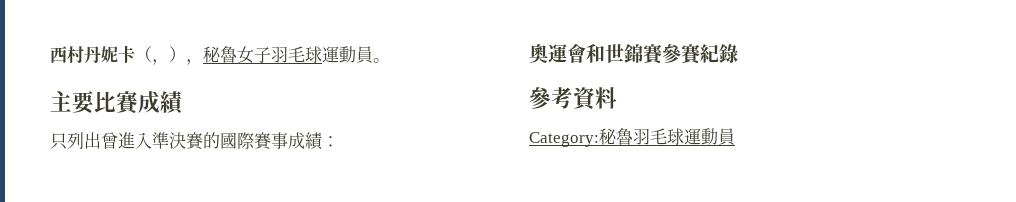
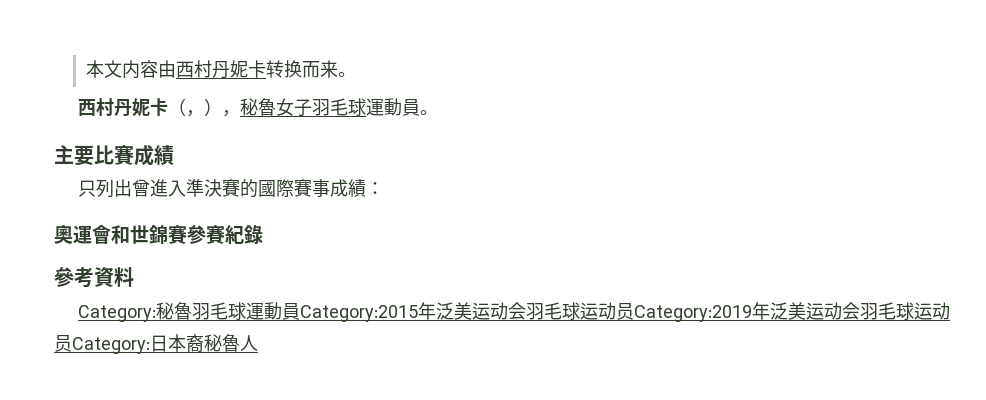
+ 本文内容由西村丹妮卡转换而来。
- Category:秘魯羽毛球運動員
+ Category:秘魯羽毛球運動員Category:2015年泛美运动会羽毛球运动员Category:2019年泛美运动会羽毛球运动员Category:日本裔秘魯人

